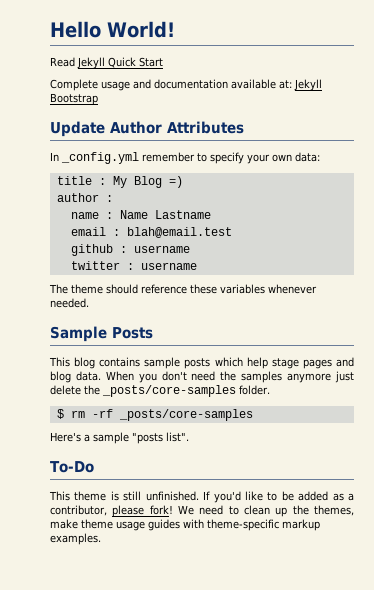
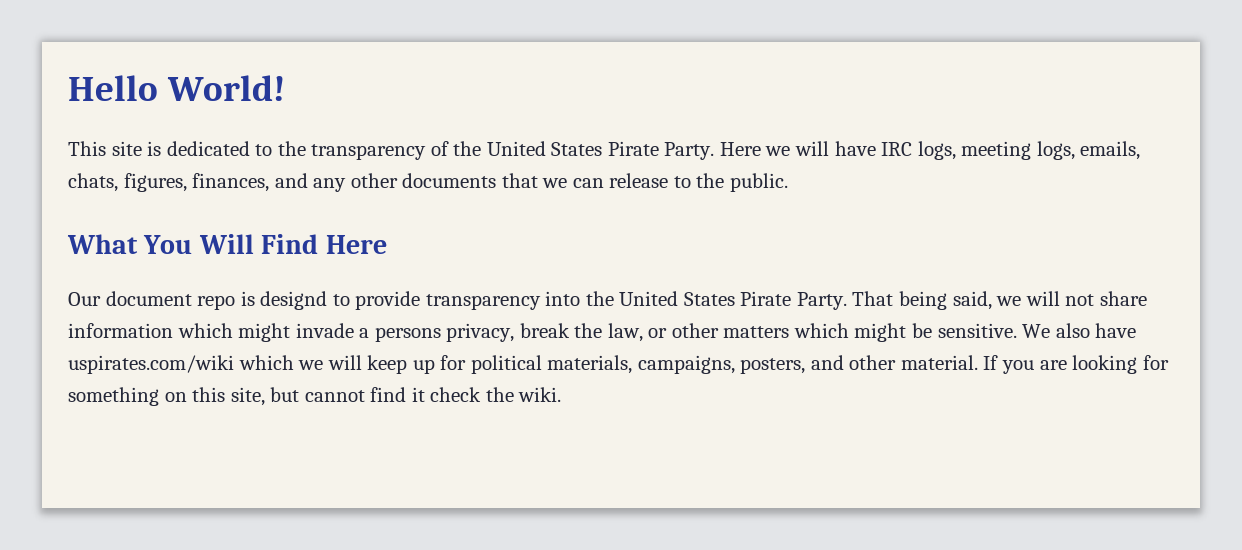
- Read Jekyll Quick Start
- Complete usage and documentation available at: Jekyll Bootstrap
- Update Author Attributes
- In _config.yml remember to specify your own data:
- title : My Blog =)
- author :
- name : Name Lastname
- email : blah@email.test
- github : username
- twitter : username
- The theme should reference these variables whenever needed.
- Sample Posts
- This blog contains sample posts which help stage pages and blog data. When you don't need the samples anymore just delete the _posts/core-samples folder.
- $ rm -rf _posts/core-samples
- Here's a sample "posts list".
- To-Do
- This theme is still unfinished. If you'd like to be added as a contributor, please fork! We need to clean up the themes, make theme usage guides with theme-specific markup examples.
+ This site is dedicated to the transparency of the United States Pirate Party. Here we will have IRC logs, meeting logs, emails, chats, figures, finances, and any other documents that we can release to the public.
+ What You Will Find Here
+ Our document repo is designd to provide transparency into the United States Pirate Party. That being said, we will not share information which might invade a persons privacy, break the law, or other matters which might be sensitive. We also have uspirates.com/wiki which we will keep up for political materials, campaigns, posters, and other material. If you are looking for something on this site, but cannot find it check the wiki.

